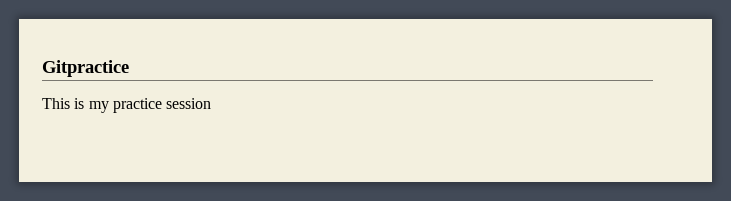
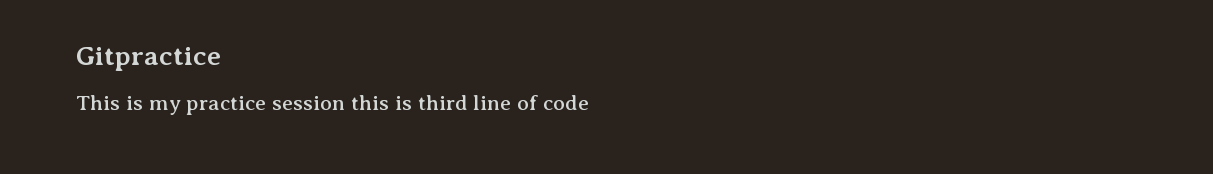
- This is my practice session
+ This is my practice session this is third line of code

